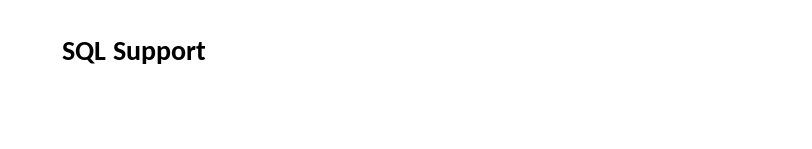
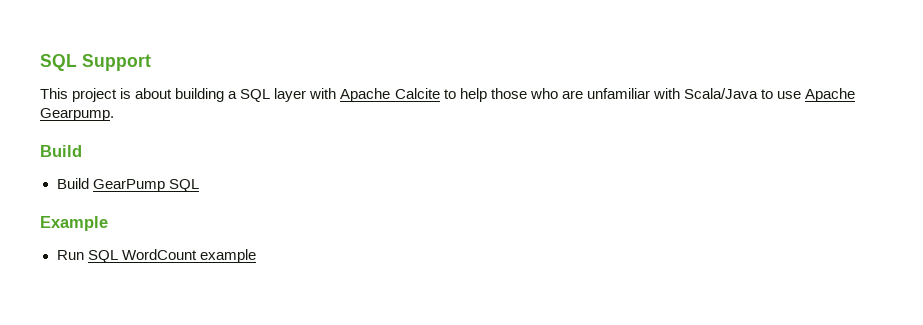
+ This project is about building a SQL layer with Apache Calcite to help those who are unfamiliar with Scala/Java to use Apache Gearpump.
+ Build
+ Build GearPump SQL
+ Example
+ Run SQL WordCount example

